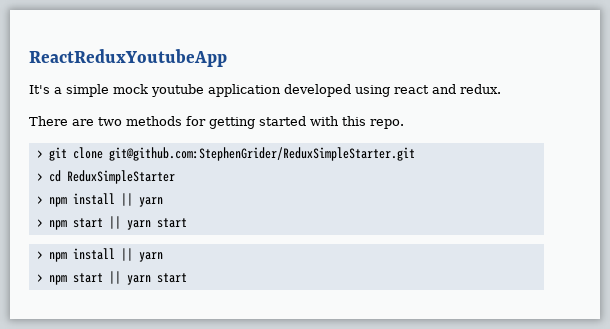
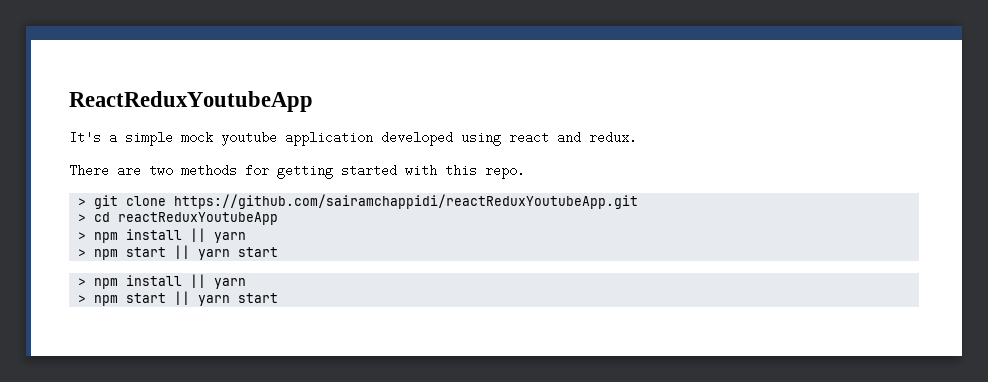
- > git clone git@github.com:StephenGrider/ReduxSimpleStarter.git
+ > git clone https://github.com/sairamchappidi/reactReduxYoutubeApp.git
- > cd ReduxSimpleStarter
+ > cd reactReduxYoutubeApp

